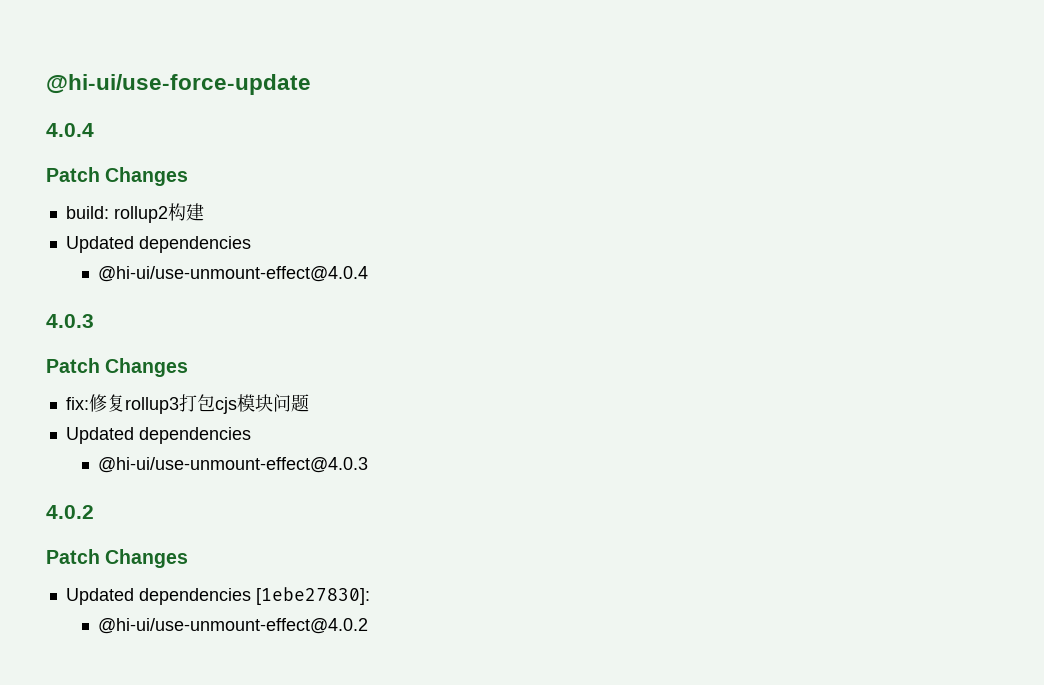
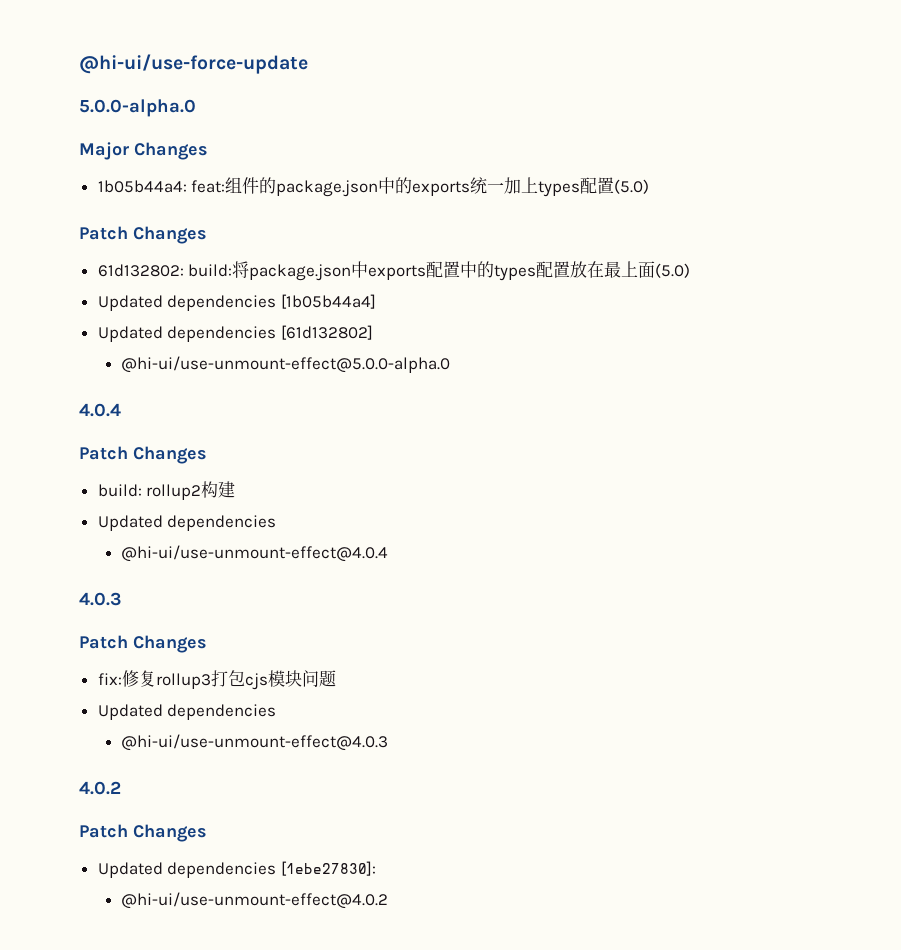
+ 5.0.0-alpha.0
+ Major Changes
+ 1b05b44a4: feat:组件的package.json中的exports统一加上types配置(5.0)
+ Patch Changes
+ 61d132802: build:将package.json中exports配置中的types配置放在最上面(5.0)
+ Updated dependencies [1b05b44a4]
+ Updated dependencies [61d132802]
+ @hi-ui/use-unmount-effect@5.0.0-alpha.0

